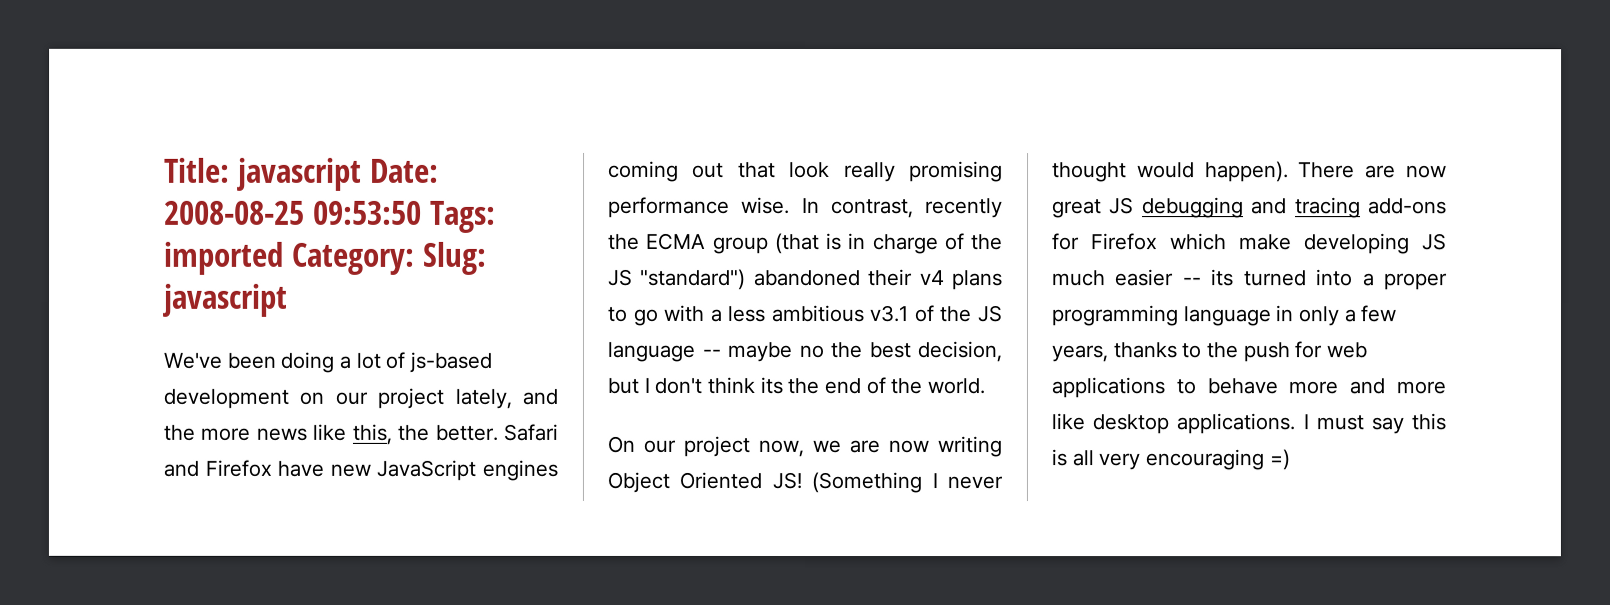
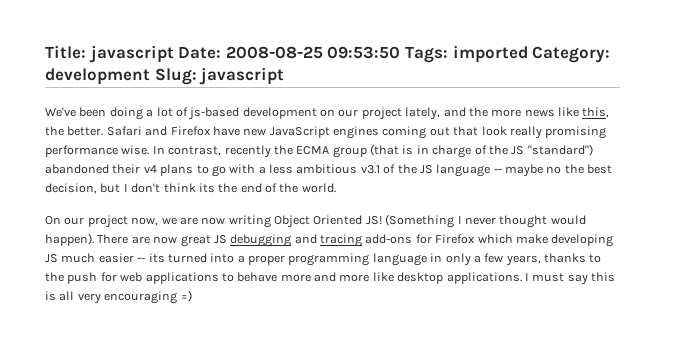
- Title: javascript Date: 2008-08-25 09:53:50 Tags: imported Category: Slug: javascript
+ Title: javascript Date: 2008-08-25 09:53:50 Tags: imported Category: development Slug: javascript

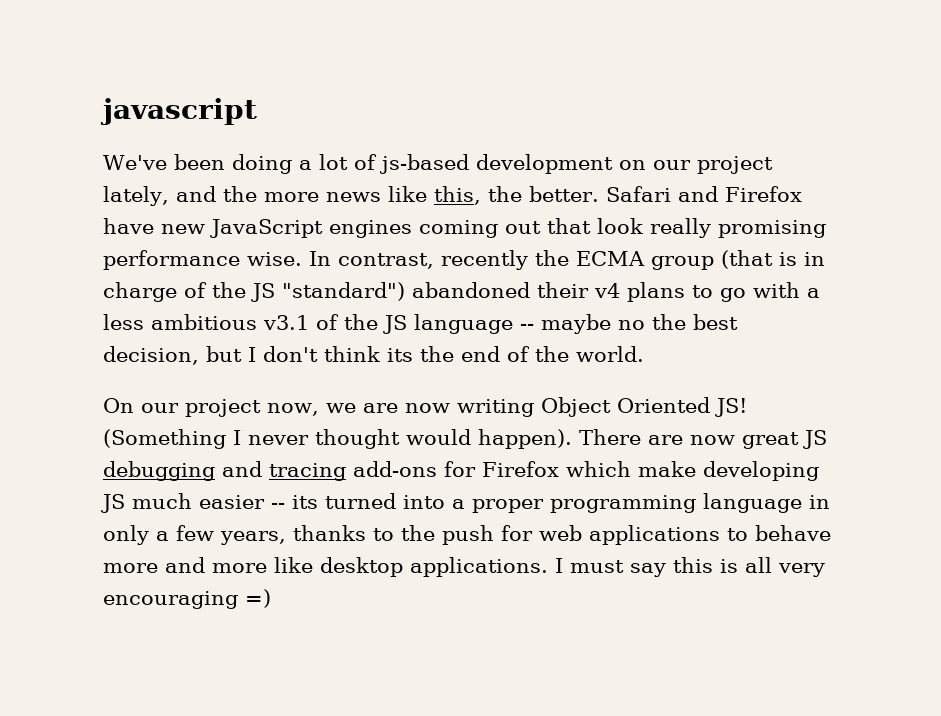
- Title: javascript Date: 2008-08-25 09:53:50 Tags: imported Category: development Slug: javascript
+ javascript

